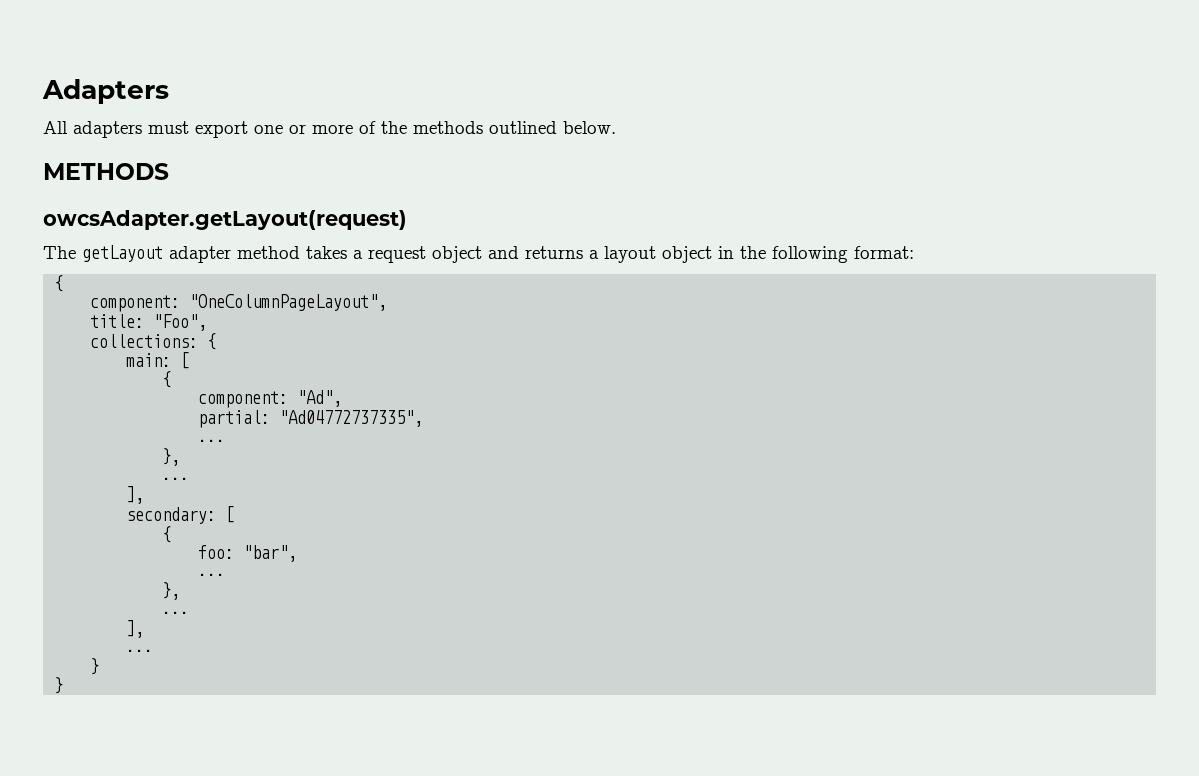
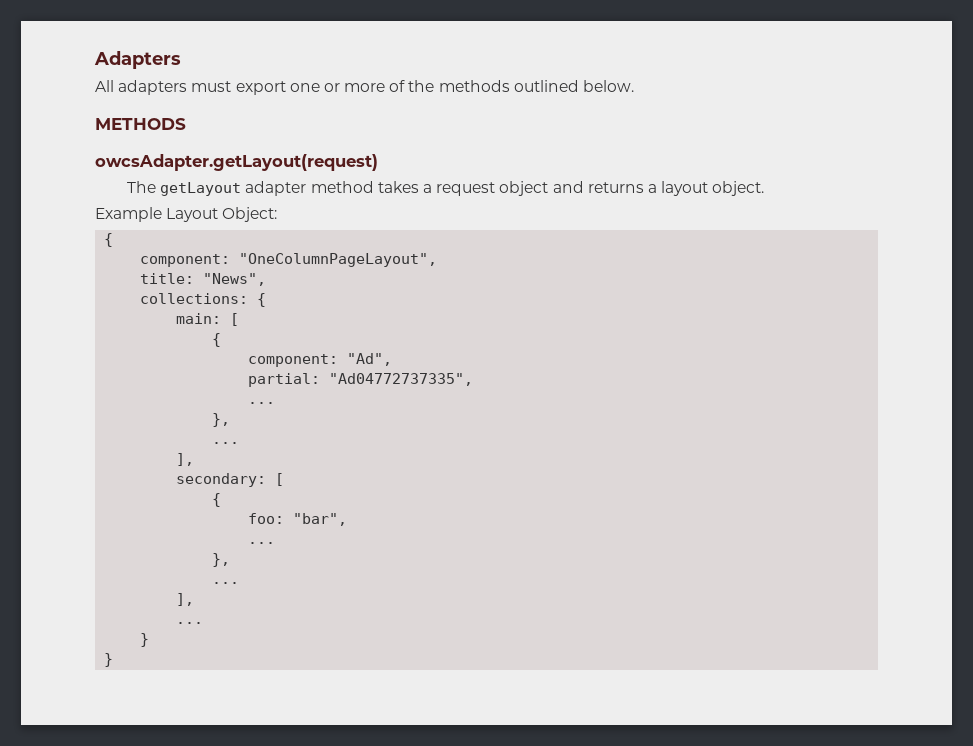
- The getLayout adapter method takes a request object and returns a layout object in the following format:
+ The getLayout adapter method takes a request object and returns a layout object.
+ Example Layout Object:
- title: "Foo",
+ title: "News",

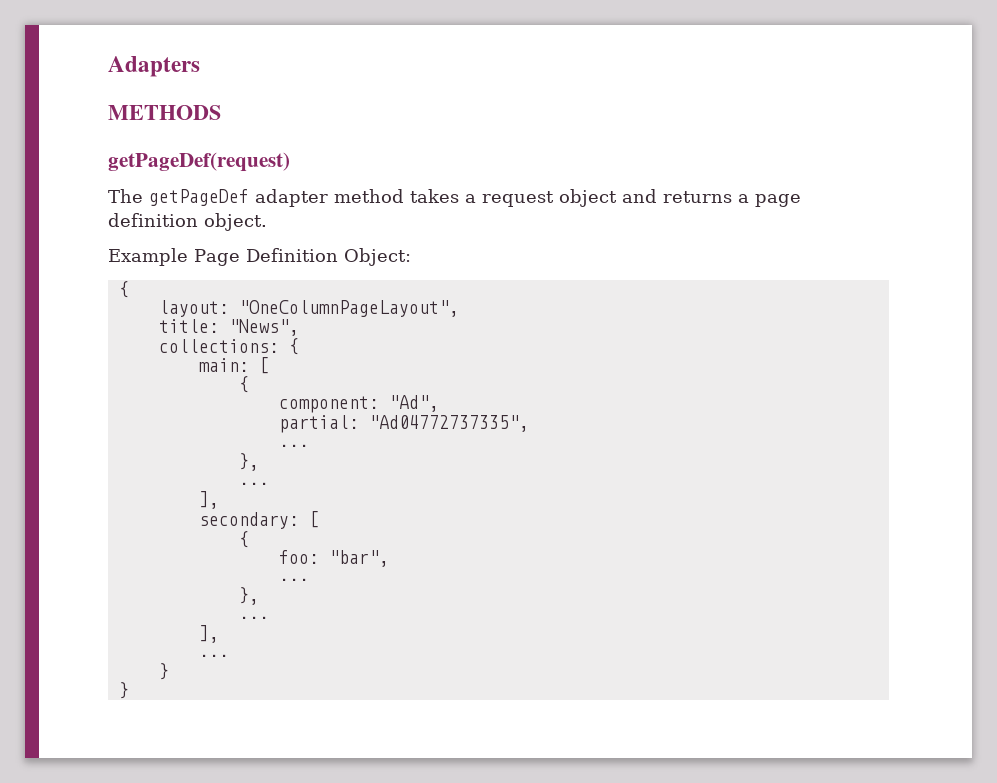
- All adapters must export one or more of the methods outlined below.
- owcsAdapter.getLayout(request)
+ getPageDef(request)
- The getLayout adapter method takes a request object and returns a layout object.
+ The getPageDef adapter method takes a request object and returns a page definition object.
- Example Layout Object:
+ Example Page Definition Object:
- component: "OneColumnPageLayout",
+ layout: "OneColumnPageLayout",

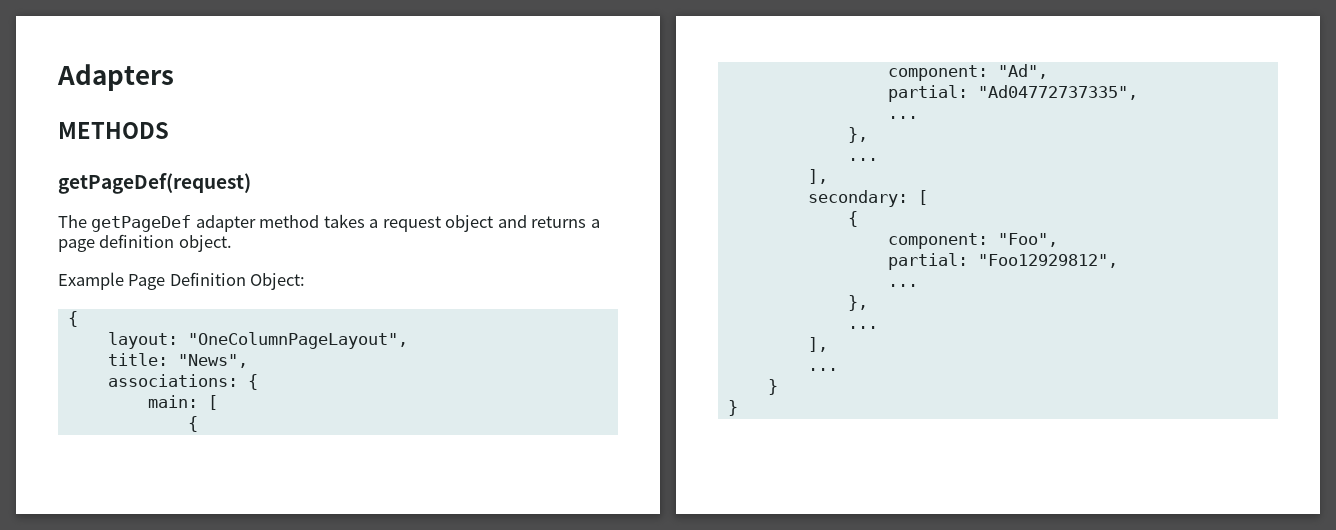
- collections: {
+ associations: {
- foo: "bar",
+ component: "Foo",
+ partial: "Foo12929812",

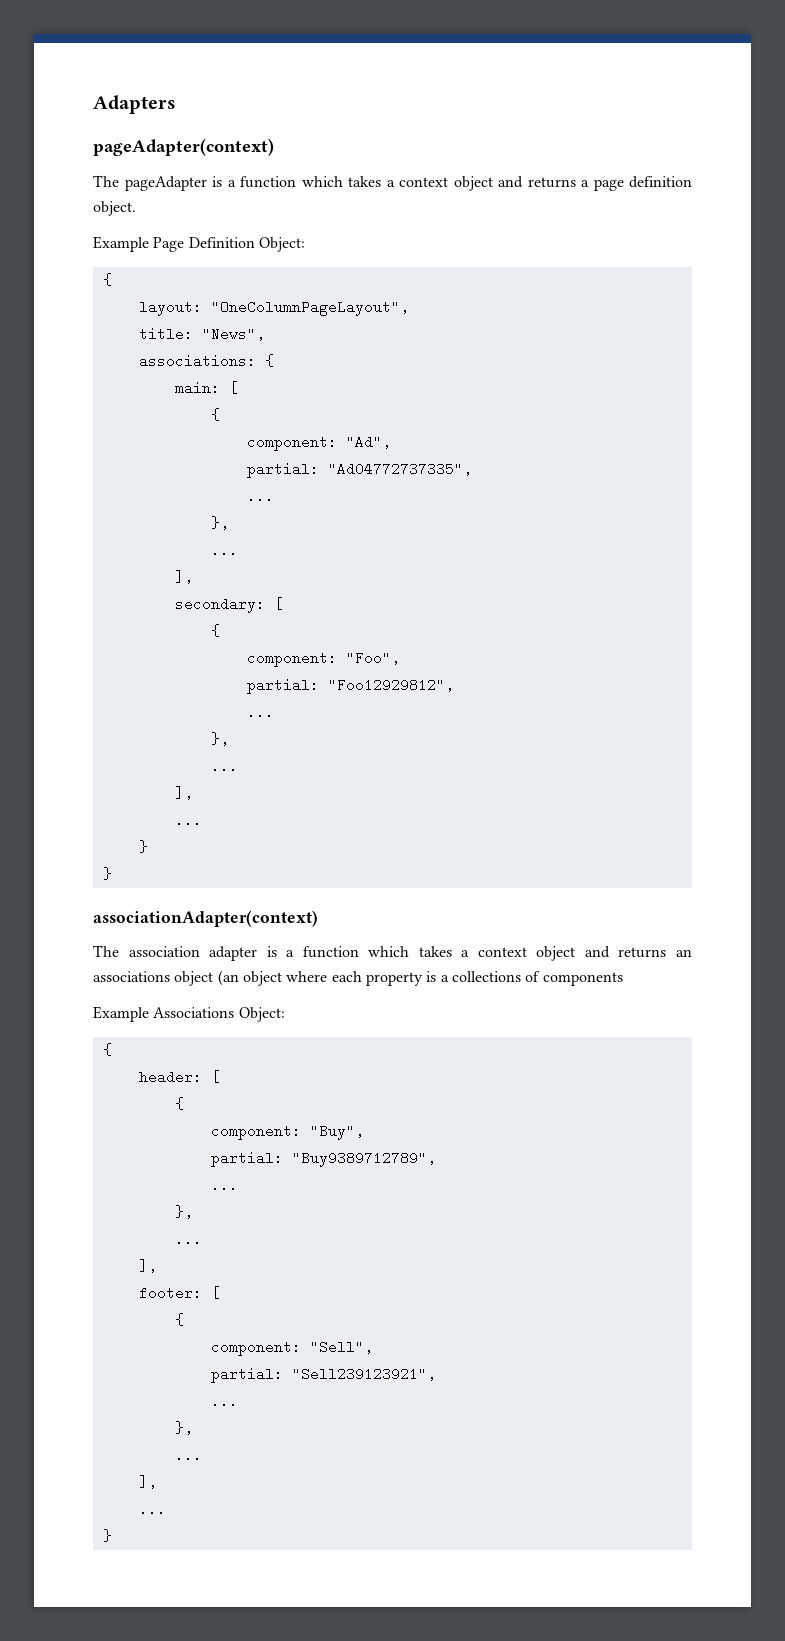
- METHODS
- getPageDef(request)
- The getPageDef adapter method takes a request object and returns a page definition object.
+ pageAdapter(context)
+ The pageAdapter is a function which takes a context object and returns a page definition object.
+ associationAdapter(context)
+ The association adapter is a function which takes a context object and returns an associations object (an object where each property is a collections of components
+ Example Associations Object:
+ {
+ header: [
+ {
+ component: "Buy",
+ partial: "Buy9389712789",
+ ...
+ },
+ ...
+ ],
+ footer: [
+ {
+ component: "Sell",
+ partial: "Sell239123921",
+ ...
+ },
+ ...
+ ],
+ ...
+ }

